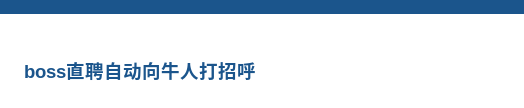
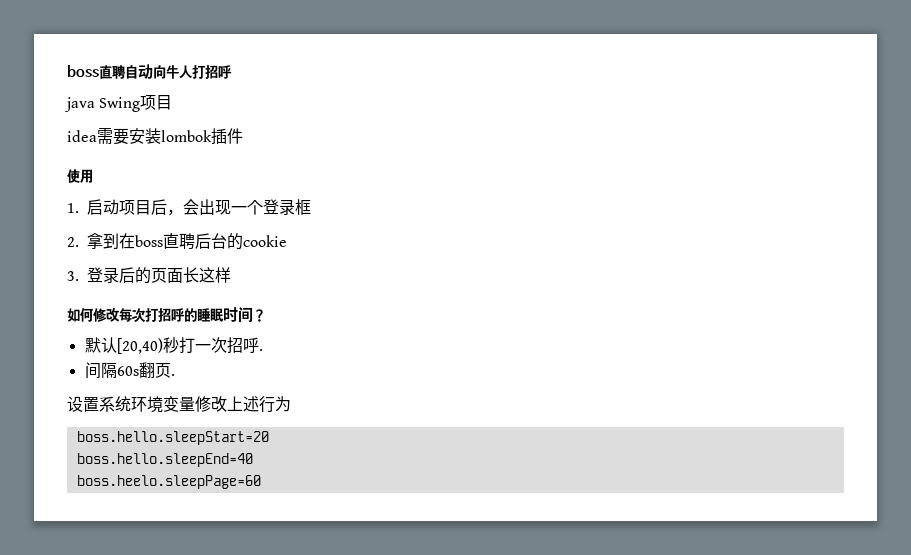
+ java Swing项目
+ idea需要安装lombok插件
+ 使用
+ 1.启动项目后，会出现一个登录框
+ 2.拿到在boss直聘后台的cookie
+ 3.登录后的页面长这样
+ 如何修改每次打招呼的睡眠时间？
+ 默认[20,40)秒打一次招呼.
+ 间隔60s翻页.
+ 设置系统环境变量修改上述行为
+ boss.hello.sleepStart=20
+ boss.hello.sleepEnd=40
+ boss.heelo.sleepPage=60

